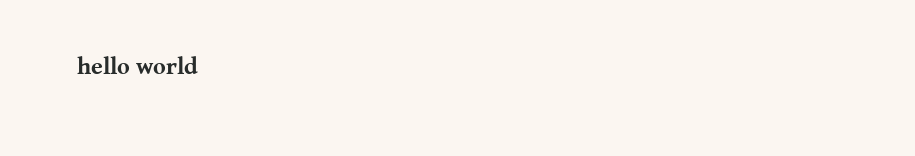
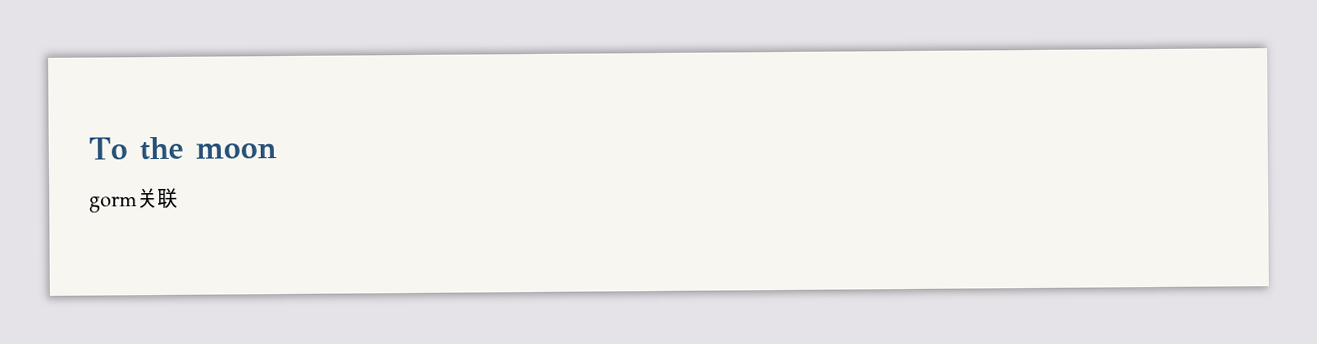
- hello world
+ To the moon
+ gorm关联

